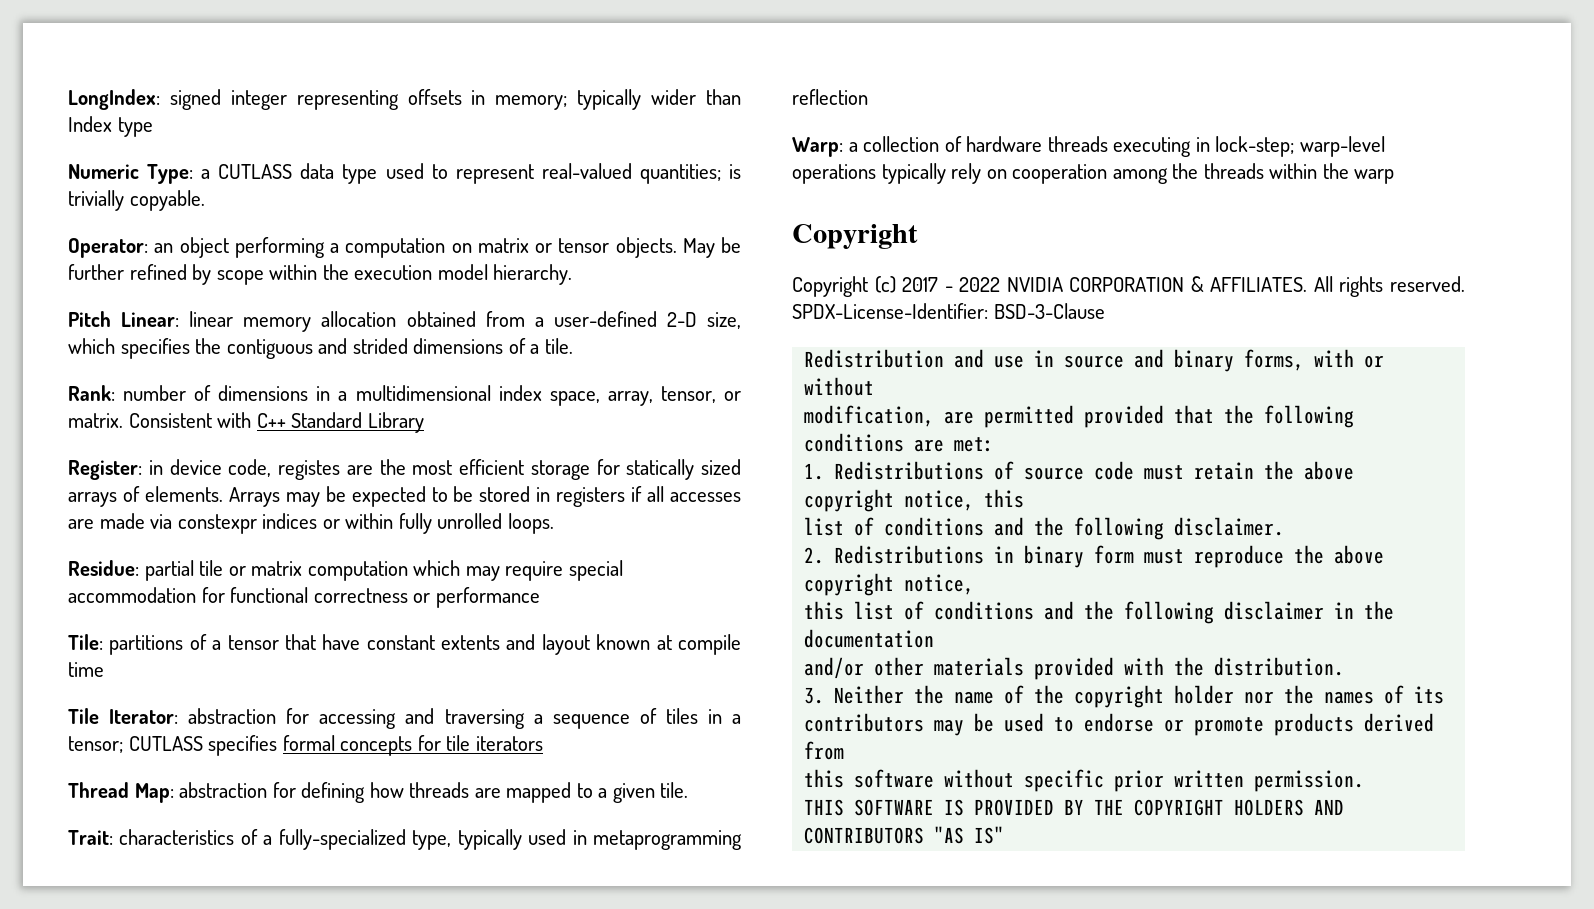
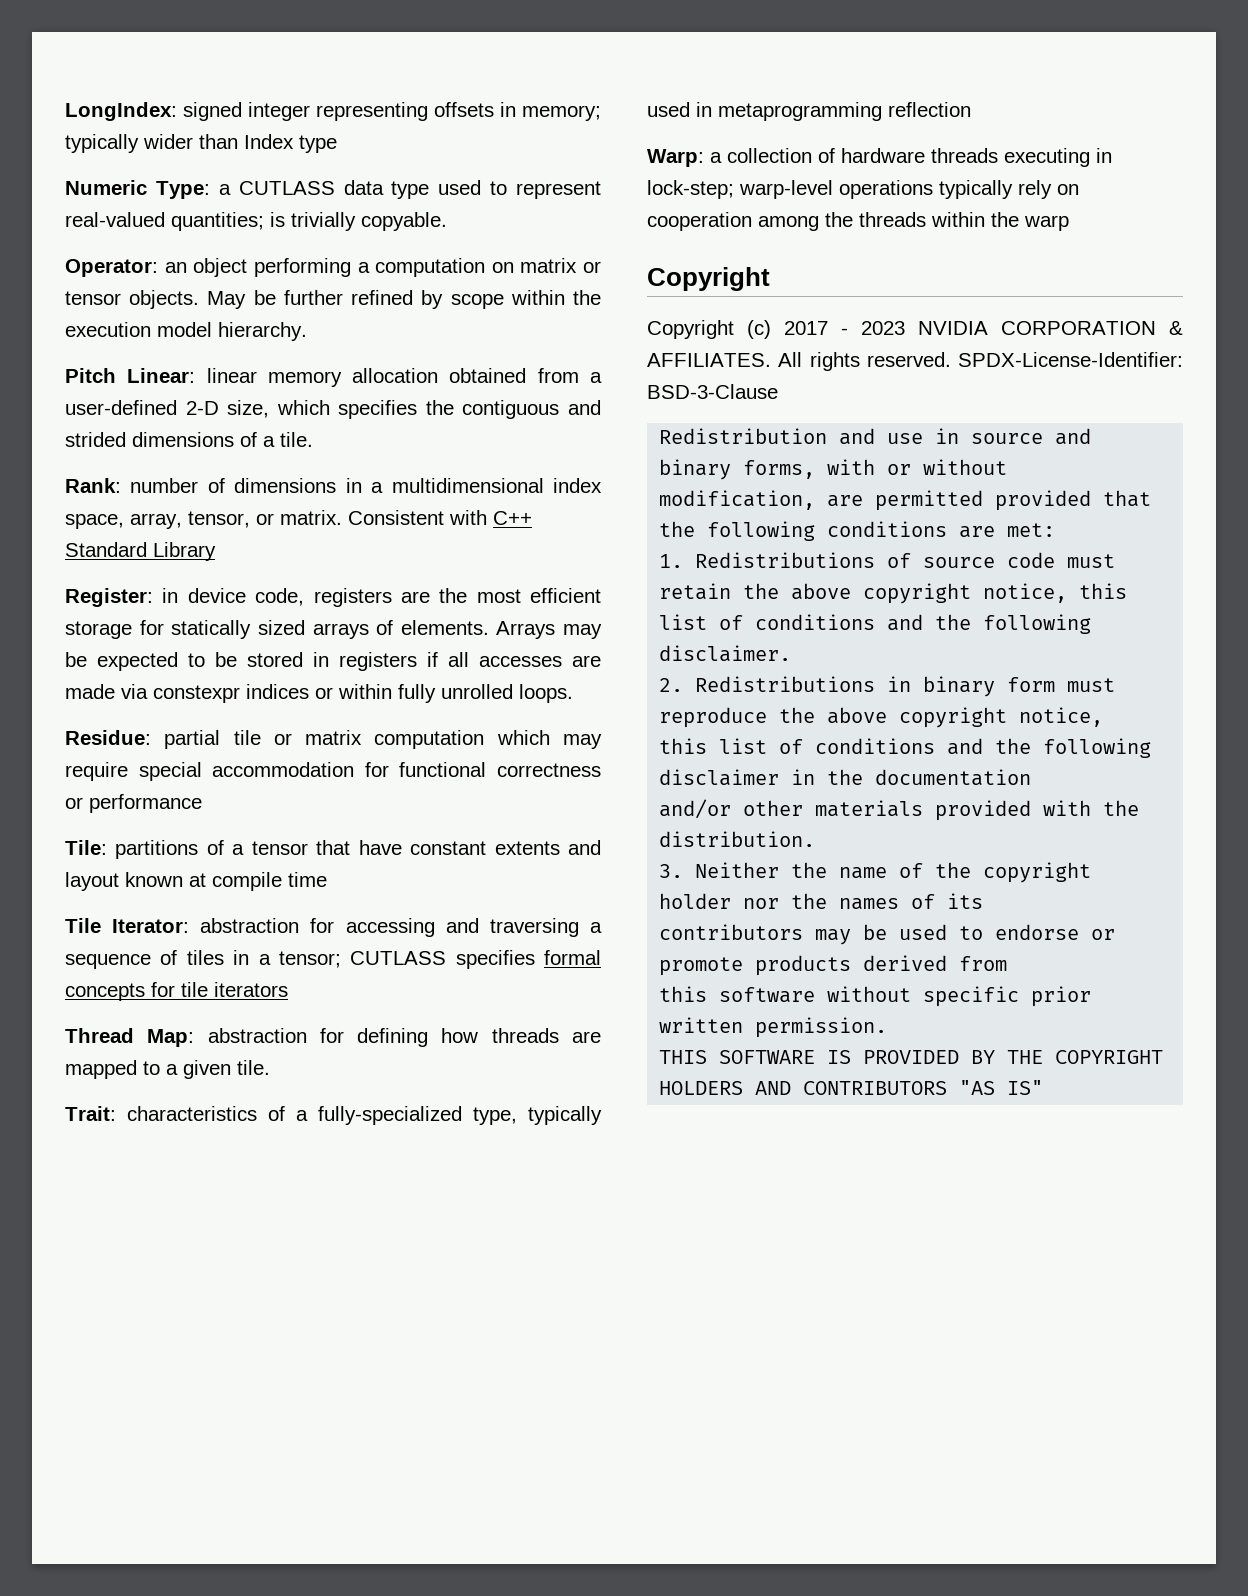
- Register: in device code, registes are the most efficient storage for statically sized arrays of elements.
+ Register: in device code, registers are the most efficient storage for statically sized arrays of elements.
- Copyright (c) 2017 - 2022 NVIDIA CORPORATION & AFFILIATES.
+ Copyright (c) 2017 - 2023 NVIDIA CORPORATION & AFFILIATES.

